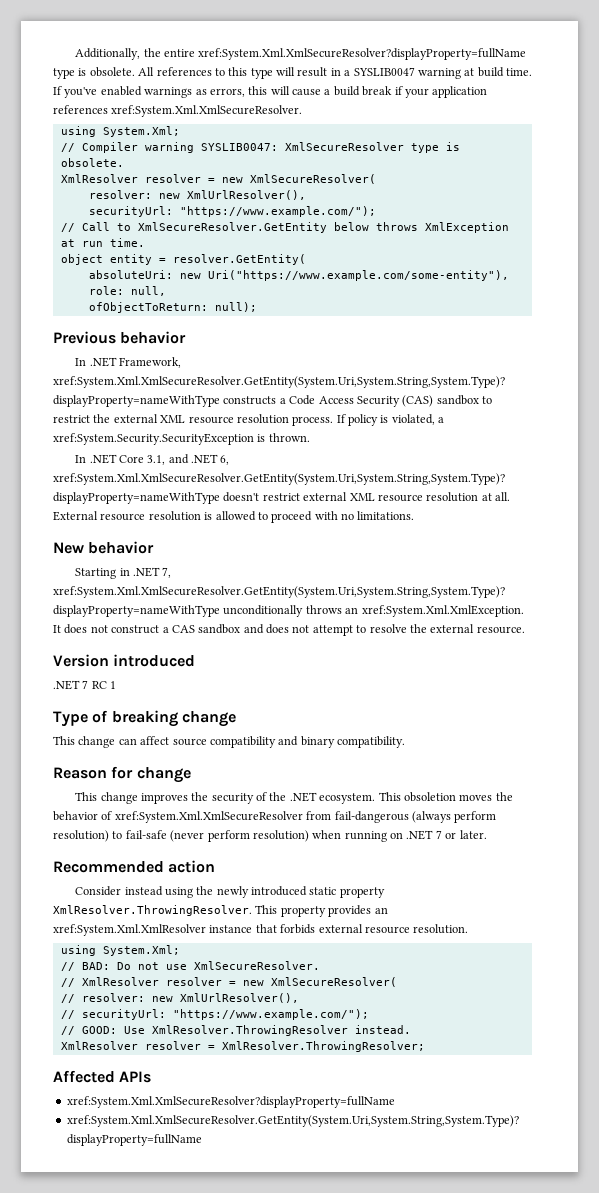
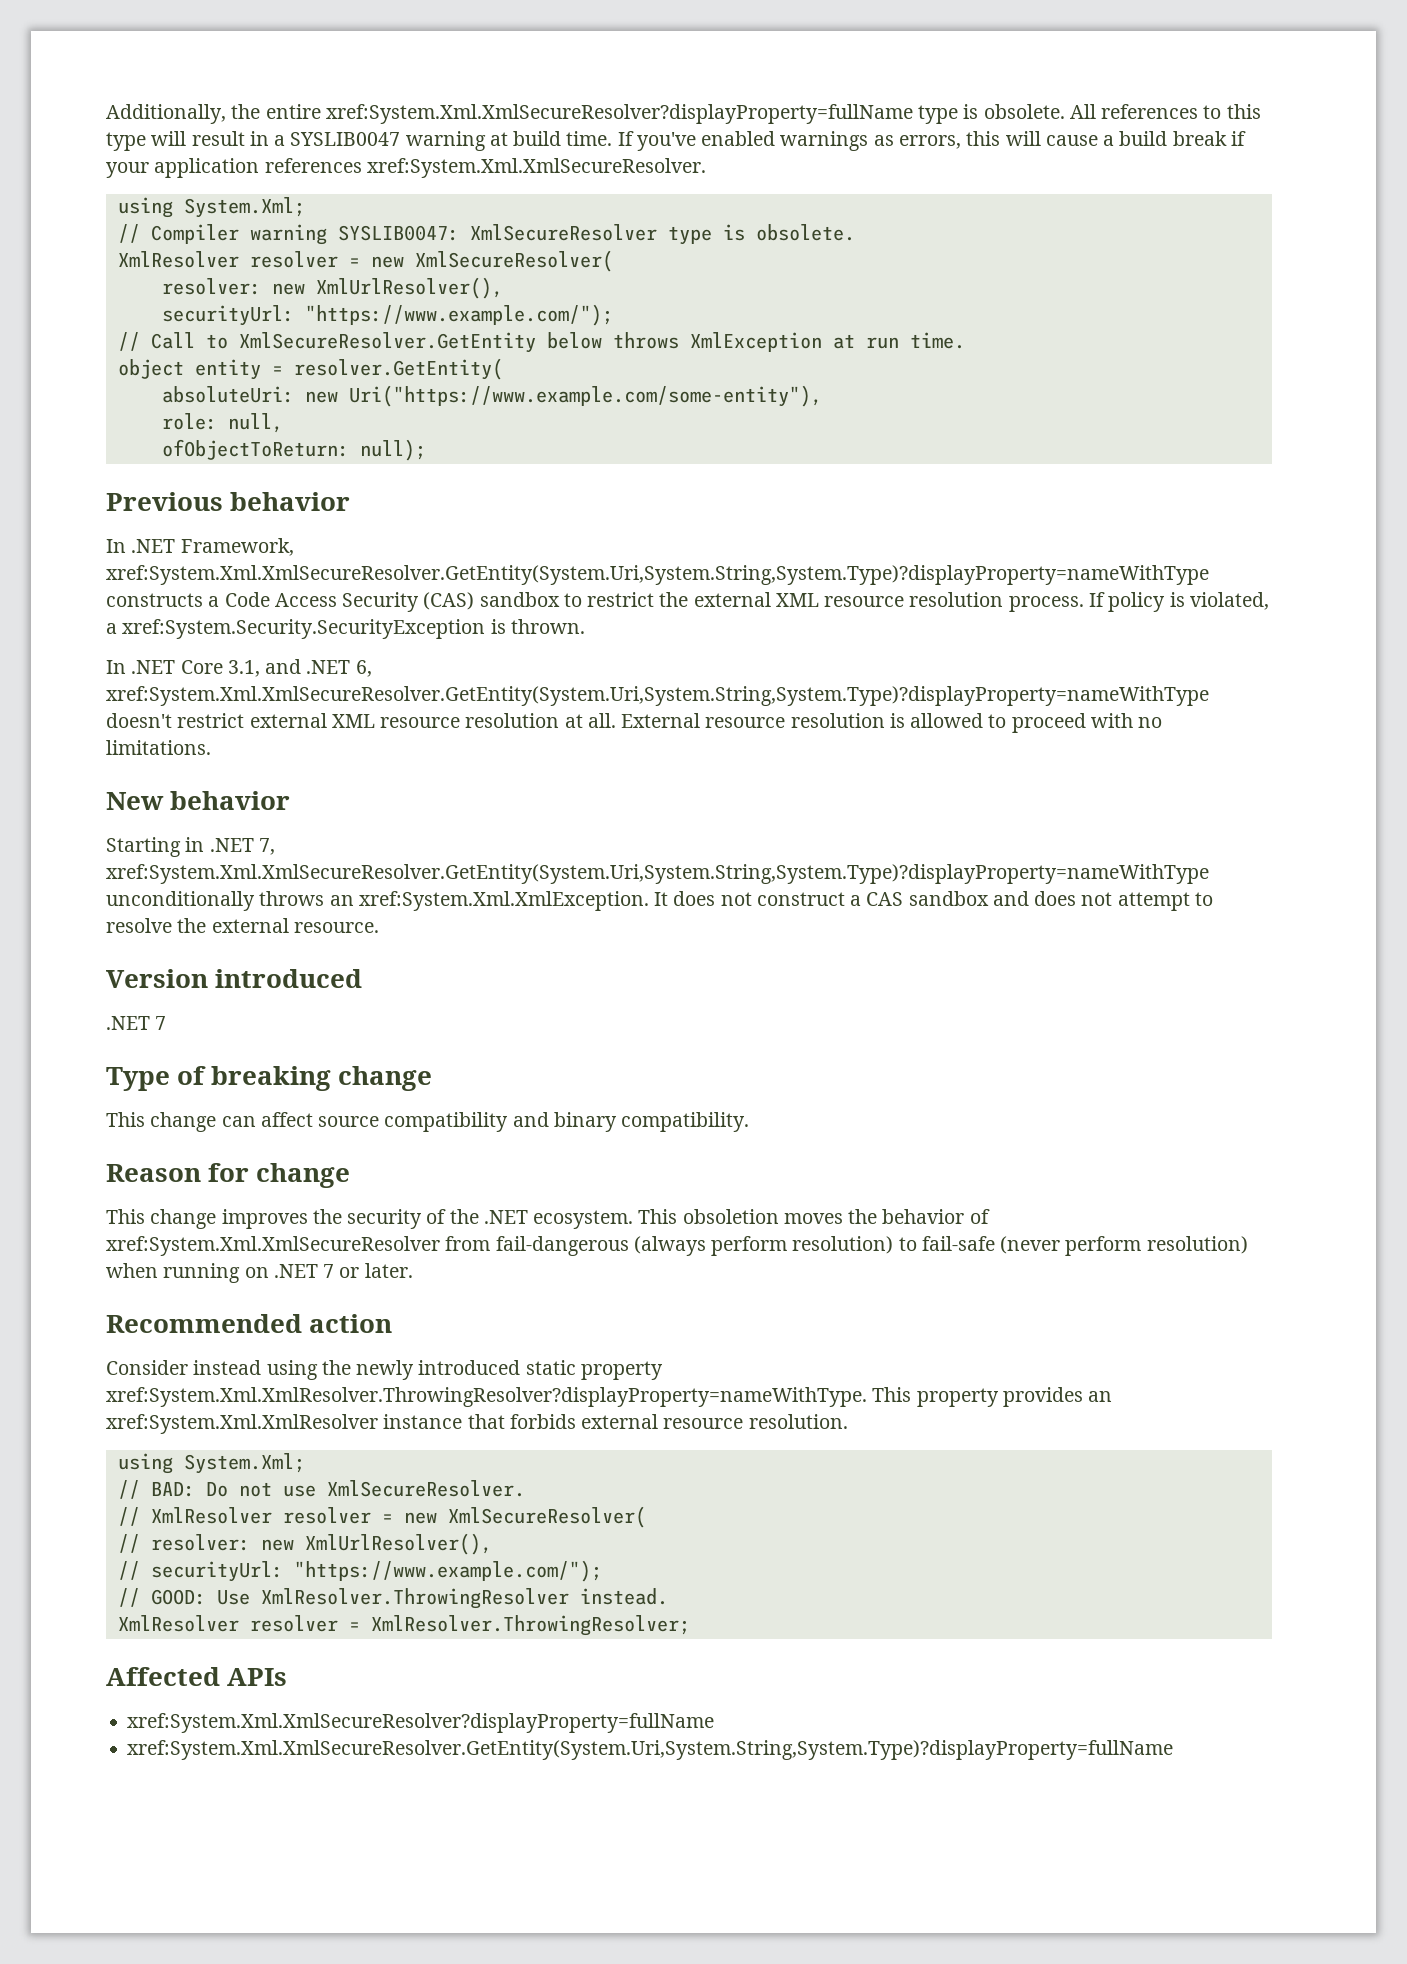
  Version introduced
- .NET 7 RC 1
+ .NET 7
- Consider instead using the newly introduced static property XmlResolver.ThrowingResolver. This property provides an xref:System.Xml.XmlResolver instance that forbids external resource resolution.
+ Consider instead using the newly introduced static property xref:System.Xml.XmlResolver.ThrowingResolver?displayProperty=nameWithType. This property provides an xref:System.Xml.XmlResolver instance that forbids external resource resolution.

